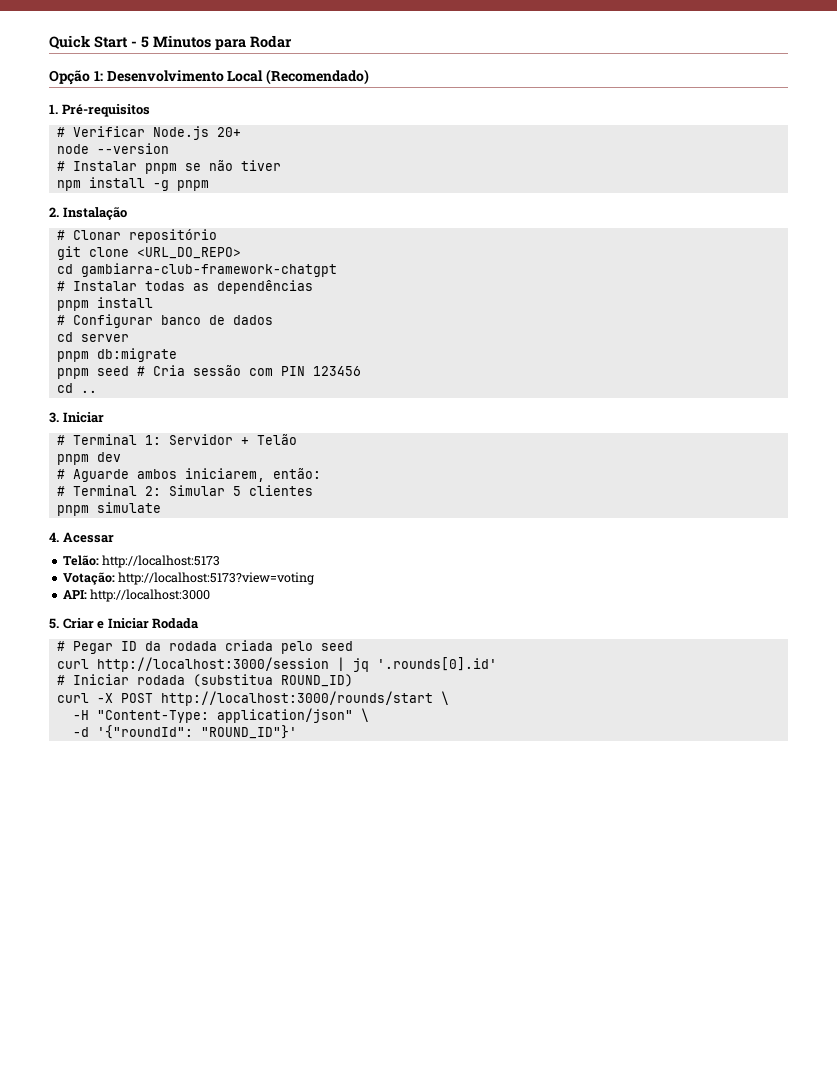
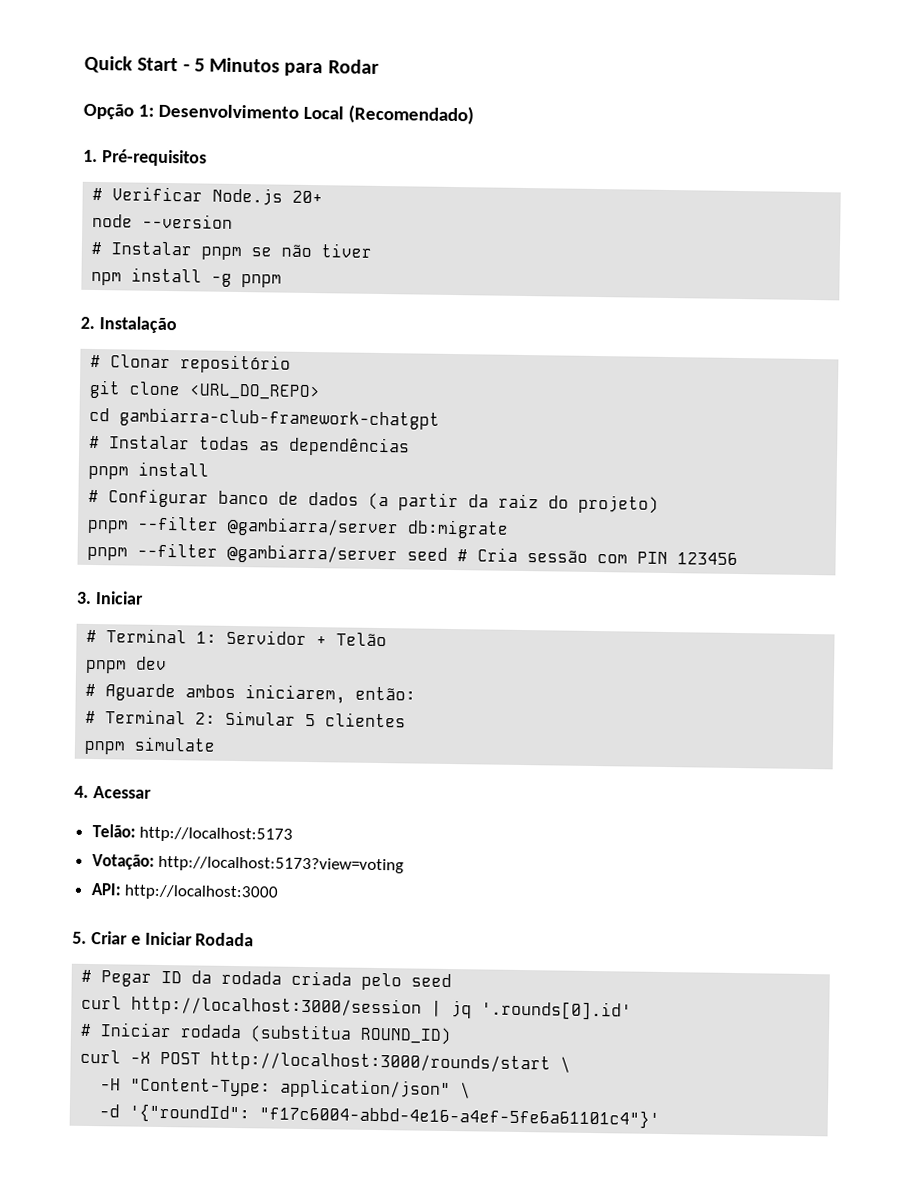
- # Configurar banco de dados
- cd server
- pnpm db:migrate
+ # Configurar banco de dados (a partir da raiz do projeto)
+ pnpm --filter @gambiarra/server db:migrate
- pnpm seed # Cria sessão com PIN 123456
+ pnpm --filter @gambiarra/server seed # Cria sessão com PIN 123456
- cd ..
- -d '{"roundId": "ROUND_ID"}'
+ -d '{"roundId": "f17c6004-abbd-4e16-a4ef-5fe6a61101c4"}'

